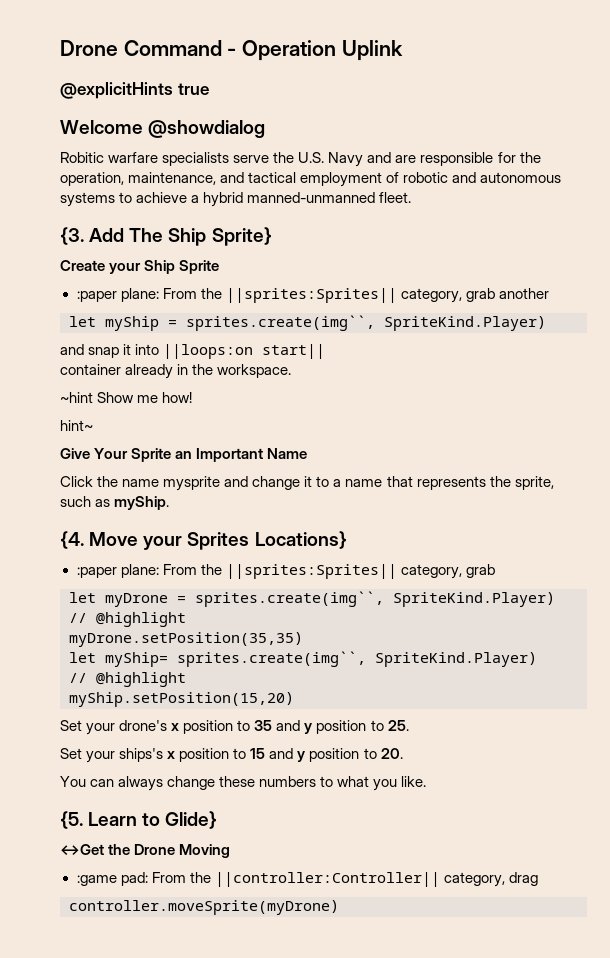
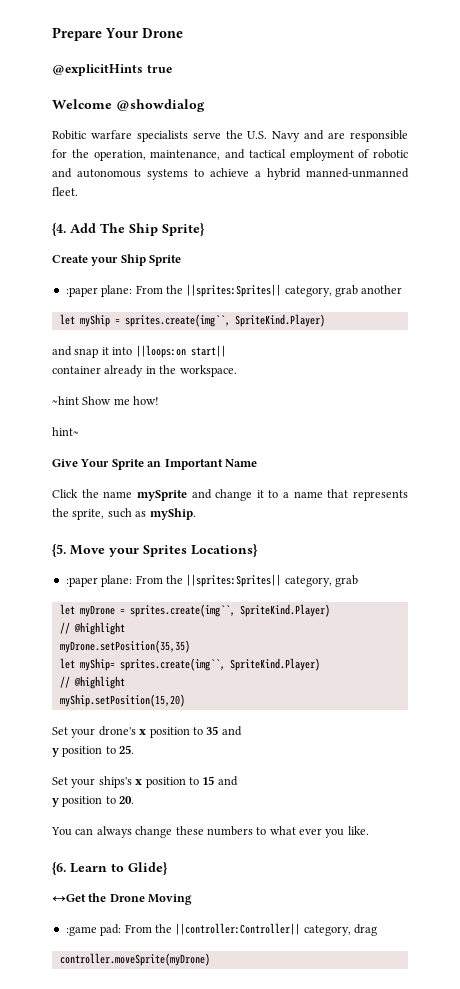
- Drone Command - Operation Uplink
+ Prepare Your Drone
- {3.
+ {4.
- Click the name mysprite and change it to a name that represents the sprite, such as myShip.
+ Click the name mySprite and change it to a name that represents the sprite, such as myShip.
- {4.
+ {5.
- Set your drone's x position to 35 and y position to 25.
+ Set your drone's x position to 35 and
+ y position to 25.
- Set your ships's x position to 15 and y position to 20.
+ Set your ships's x position to 15 and
+ y position to 20.
- You can always change these numbers to what you like.
+ You can always change these numbers to what ever you like.
- {5.
+ {6.

